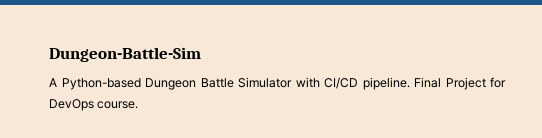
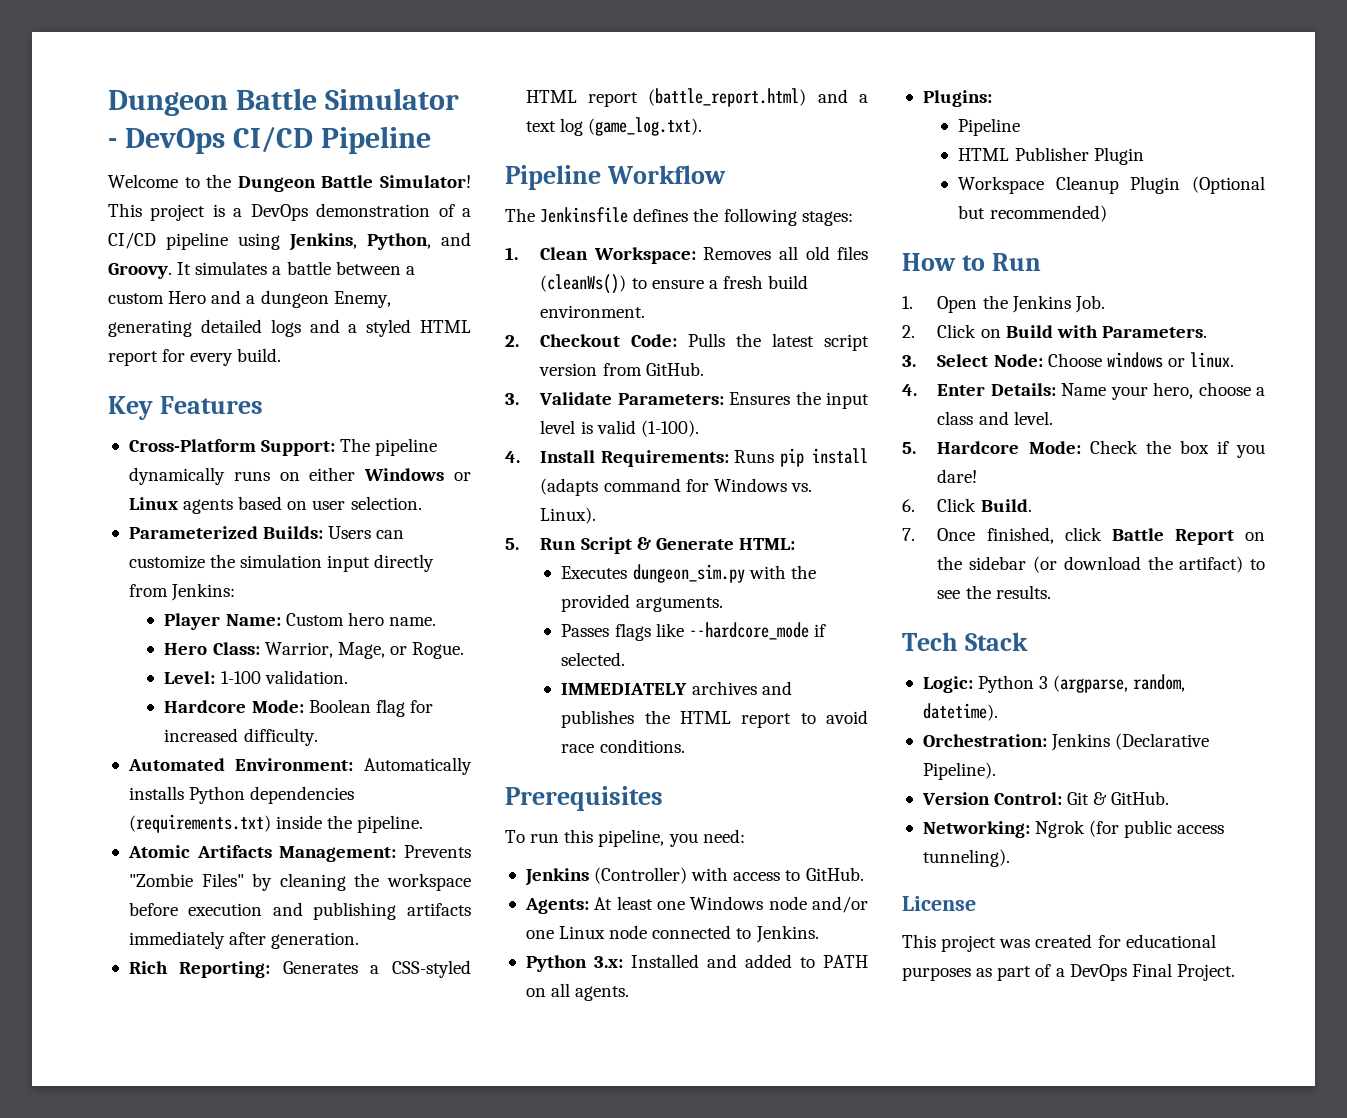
- Dungeon-Battle-Sim
- A Python-based Dungeon Battle Simulator with CI/CD pipeline. Final Project for DevOps course.
+ Dungeon Battle Simulator - DevOps CI/CD Pipeline
+ Welcome to the Dungeon Battle Simulator! This project is a DevOps demonstration of a CI/CD pipeline using Jenkins, Python, and Groovy. It simulates a battle between a custom Hero and a dungeon Enemy, generating detailed logs and a styled HTML report for every build.
+ Key Features
+ Cross-Platform Support: The pipeline dynamically runs on either Windows or Linux agents based on user selection.
+ Parameterized Builds: Users can customize the simulation input directly from Jenkins:
+ Player Name: Custom hero name.
+ Hero Class: Warrior, Mage, or Rogue.
+ Level: 1-100 validation.
+ Hardcore Mode: Boolean flag for increased difficulty.
+ Automated Environment: Automatically installs Python dependencies (requirements.txt) inside the pipeline.
+ Atomic Artifacts Management: Prevents "Zombie Files" by cleaning the workspace before execution and publishing artifacts immediately after generation.
+ Rich Reporting: Generates a CSS-styled HTML report (battle_report.html) and a text log (game_log.txt).
+ Pipeline Workflow
+ The Jenkinsfile defines the following stages:
+ 1. Clean Workspace: Removes all old files (cleanWs()) to ensure a fresh build environment.
+ 2. Checkout Code: Pulls the latest script version from GitHub.
+ 3. Validate Parameters: Ensures the input level is valid (1-100).
+ 4. Install Requirements: Runs pip install (adapts command for Windows vs. Linux).
+ 5. Run Script & Generate HTML:
+ Executes dungeon_sim.py with the provided arguments.
+ Passes flags like --hardcore_mode if selected.
+ IMMEDIATELY archives and publishes the HTML report to avoid race conditions.
+ Prerequisites
+ To run this pipeline, you need:
+ Jenkins (Controller) with access to GitHub.
+ Agents: At least one Windows node and/or one Linux node connected to Jenkins.
+ Python 3.x: Installed and added to PATH on all agents.
+ Plugins:
+ Pipeline
+ HTML Publisher Plugin
+ Workspace Cleanup Plugin (Optional but recommended)
+ How to Run
+ 1. Open the Jenkins Job.
+ 2. Click on Build with Parameters.
+ 3. Select Node: Choose windows or linux.
+ 4. Enter Details: Name your hero, choose a class and level.
+ 5. Hardcore Mode: Check the box if you dare!
+ 6. Click Build.
+ 7. Once finished, click Battle Report on the sidebar (or download the artifact) to see the results.
+ Tech Stack
+ Logic: Python 3 (argparse, random, datetime).
+ Orchestration: Jenkins (Declarative Pipeline).
+ Version Control: Git & GitHub.
+ Networking: Ngrok (for public access tunneling).
+ License
+ This project was created for educational purposes as part of a DevOps Final Project.

